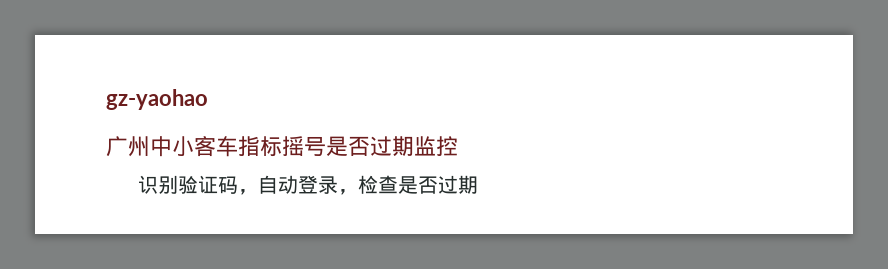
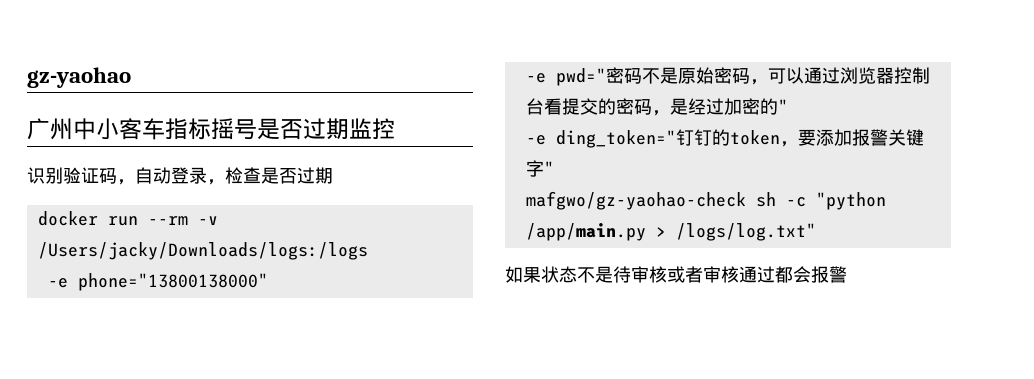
+ docker run --rm -v /Users/jacky/Downloads/logs:/logs
+ -e phone="13800138000"
+ -e pwd="密码不是原始密码，可以通过浏览器控制台看提交的密码，是经过加密的"
+ -e ding_token="钉钉的token，要添加报警关键字"
+ mafgwo/gz-yaohao-check sh -c "python /app/main.py > /logs/log.txt"
+ 如果状态不是待审核或者审核通过都会报警

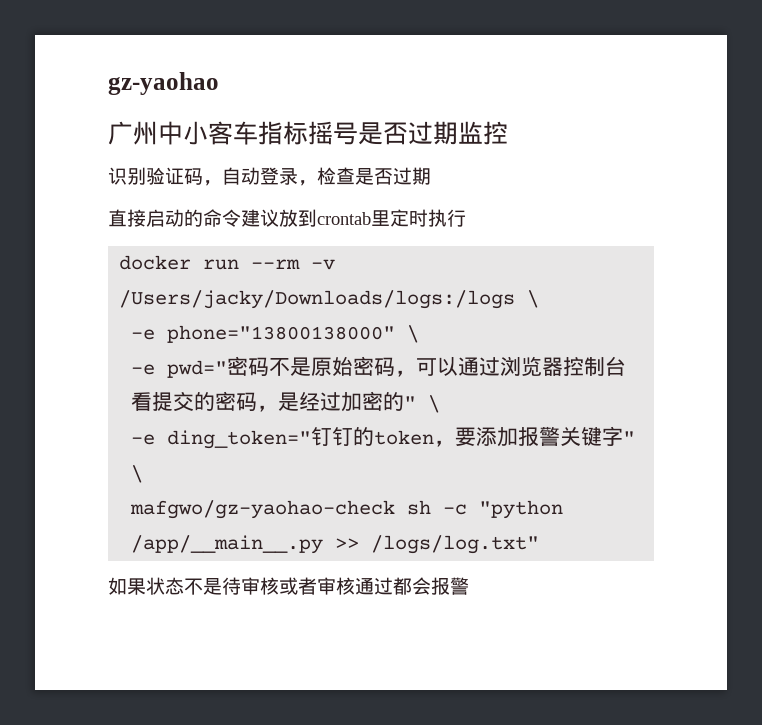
+ 直接启动的命令建议放到crontab里定时执行
- docker run --rm -v /Users/jacky/Downloads/logs:/logs
+ docker run --rm -v /Users/jacky/Downloads/logs:/logs \
- -e phone="13800138000"
+ -e phone="13800138000" \
- -e pwd="密码不是原始密码，可以通过浏览器控制台看提交的密码，是经过加密的"
+ -e pwd="密码不是原始密码，可以通过浏览器控制台看提交的密码，是经过加密的" \
- -e ding_token="钉钉的token，要添加报警关键字"
+ -e ding_token="钉钉的token，要添加报警关键字" \
- mafgwo/gz-yaohao-check sh -c "python /app/main.py > /logs/log.txt"
+ mafgwo/gz-yaohao-check sh -c "python /app/__main__.py >> /logs/log.txt"

